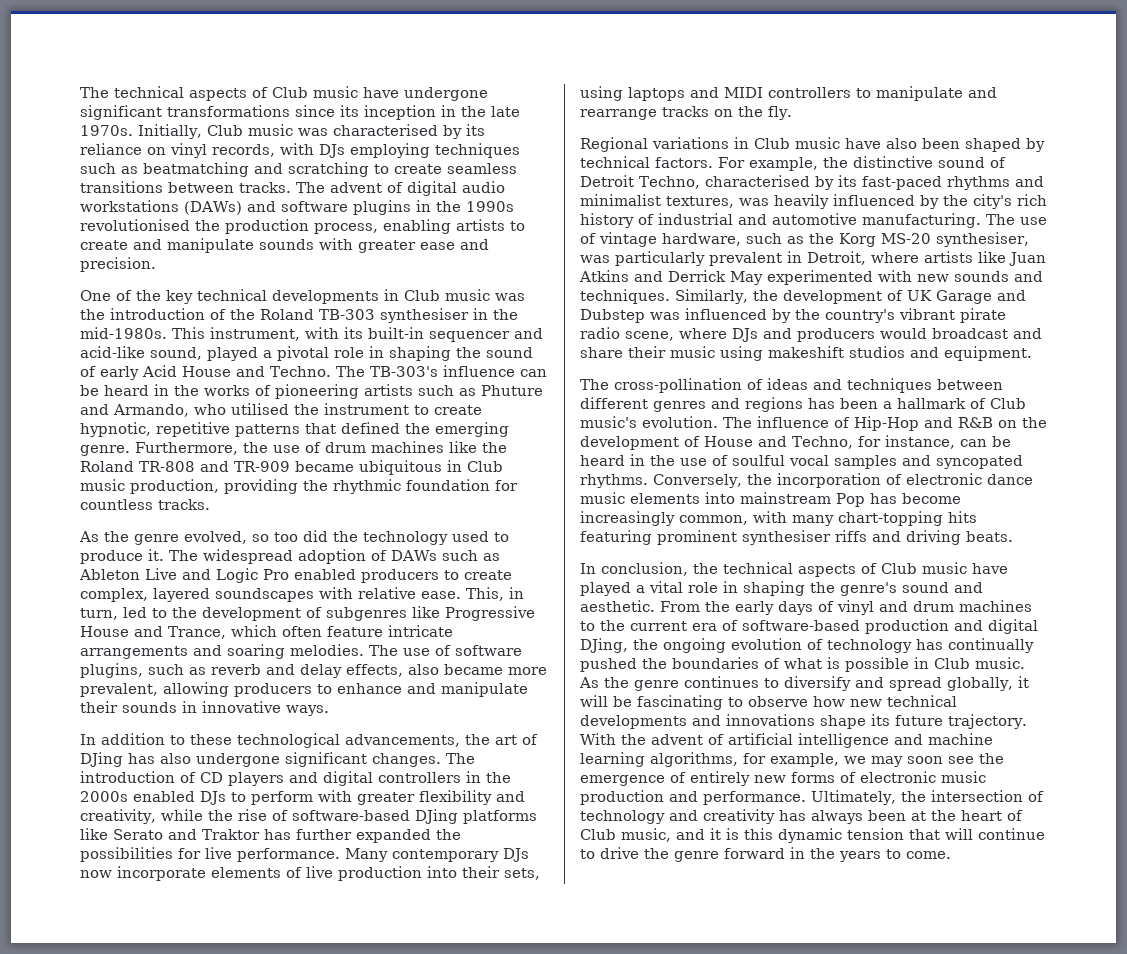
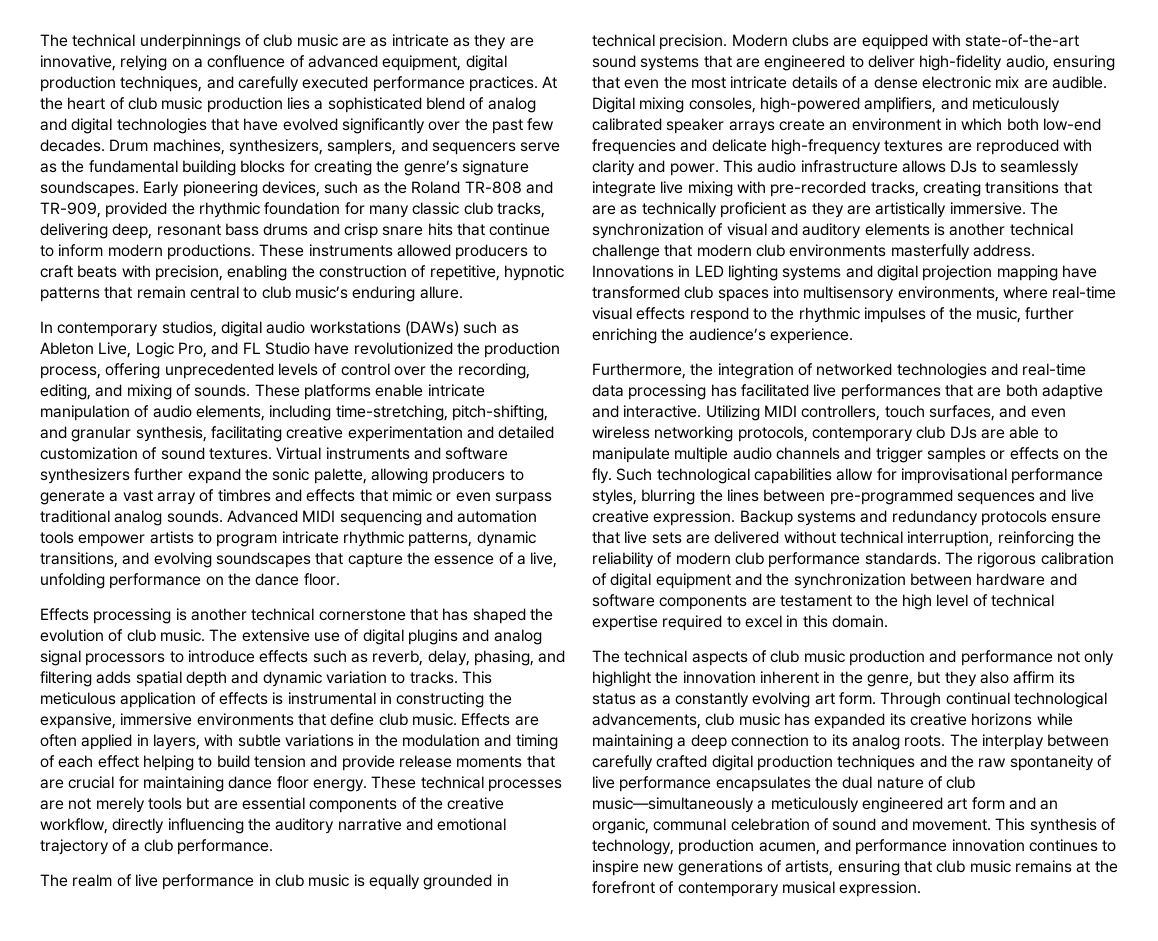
- The technical aspects of Club music have undergone significant transformations since its inception in the late 1970s. Initially, Club music was characterised by its reliance on vinyl records, with DJs employing techniques such as beatmatching and scratching to create seamless transitions between tracks. The advent of digital audio workstations (DAWs) and software plugins in the 1990s revolutionised the production process, enabling artists to create and manipulate sounds with greater ease and precision.
- One of the key technical developments in Club music was the introduction of the Roland TB-303 synthesiser in the mid-1980s. This instrument, with its built-in sequencer and acid-like sound, played a pivotal role in shaping the sound of early Acid House and Techno. The TB-303's influence can be heard in the works of pioneering artists such as Phuture and Armando, who utilised the instrument to create hypnotic, repetitive patterns that defined the emerging genre. Furthermore, the use of drum machines like the Roland TR-808 and TR-909 became ubiquitous in Club music production, providing the rhythmic foundation for countless tracks.
- As the genre evolved, so too did the technology used to produce it. The widespread adoption of DAWs such as Ableton Live and Logic Pro enabled producers to create complex, layered soundscapes with relative ease. This, in turn, led to the development of subgenres like Progressive House and Trance, which often feature intricate arrangements and soaring melodies. The use of software plugins, such as reverb and delay effects, also became more prevalent, allowing producers to enhance and manipulate their sounds in innovative ways.
- In addition to these technological advancements, the art of DJing has also undergone significant changes. The introduction of CD players and digital controllers in the 2000s enabled DJs to perform with greater flexibility and creativity, while the rise of software-based DJing platforms like Serato and Traktor has further expanded the possibilities for live performance. Many contemporary DJs now incorporate elements of live production into their sets, using laptops and MIDI controllers to manipulate and rearrange tracks on the fly.
- Regional variations in Club music have also been shaped by technical factors. For example, the distinctive sound of Detroit Techno, characterised by its fast-paced rhythms and minimalist textures, was heavily influenced by the city's rich history of industrial and automotive manufacturing. The use of vintage hardware, such as the Korg MS-20 synthesiser, was particularly prevalent in Detroit, where artists like Juan Atkins and Derrick May experimented with new sounds and techniques. Similarly, the development of UK Garage and Dubstep was influenced by the country's vibrant pirate radio scene, where DJs and producers would broadcast and share their music using makeshift studios and equipment.
- The cross-pollination of ideas and techniques between different genres and regions has been a hallmark of Club music's evolution. The influence of Hip-Hop and R&B on the development of House and Techno, for instance, can be heard in the use of soulful vocal samples and syncopated rhythms. Conversely, the incorporation of electronic dance music elements into mainstream Pop has become increasingly common, with many chart-topping hits featuring prominent synthesiser riffs and driving beats.
- In conclusion, the technical aspects of Club music have played a vital role in shaping the genre's sound and aesthetic. From the early days of vinyl and drum machines to the current era of software-based production and digital DJing, the ongoing evolution of technology has continually pushed the boundaries of what is possible in Club music. As the genre continues to diversify and spread globally, it will be fascinating to observe how new technical developments and innovations shape its future trajectory. With the advent of artificial intelligence and machine learning algorithms, for example, we may soon see the emergence of entirely new forms of electronic music production and performance. Ultimately, the intersection of technology and creativity has always been at the heart of Club music, and it is this dynamic tension that will continue to drive the genre forward in the years to come.
+ The technical underpinnings of club music are as intricate as they are innovative, relying on a confluence of advanced equipment, digital production techniques, and carefully executed performance practices. At the heart of club music production lies a sophisticated blend of analog and digital technologies that have evolved significantly over the past few decades. Drum machines, synthesizers, samplers, and sequencers serve as the fundamental building blocks for creating the genre’s signature soundscapes. Early pioneering devices, such as the Roland TR-808 and TR-909, provided the rhythmic foundation for many classic club tracks, delivering deep, resonant bass drums and crisp snare hits that continue to inform modern productions. These instruments allowed producers to craft beats with precision, enabling the construction of repetitive, hypnotic patterns that remain central to club music’s enduring allure.
+ In contemporary studios, digital audio workstations (DAWs) such as Ableton Live, Logic Pro, and FL Studio have revolutionized the production process, offering unprecedented levels of control over the recording, editing, and mixing of sounds. These platforms enable intricate manipulation of audio elements, including time-stretching, pitch-shifting, and granular synthesis, facilitating creative experimentation and detailed customization of sound textures. Virtual instruments and software synthesizers further expand the sonic palette, allowing producers to generate a vast array of timbres and effects that mimic or even surpass traditional analog sounds. Advanced MIDI sequencing and automation tools empower artists to program intricate rhythmic patterns, dynamic transitions, and evolving soundscapes that capture the essence of a live, unfolding performance on the dance floor.
+ Effects processing is another technical cornerstone that has shaped the evolution of club music. The extensive use of digital plugins and analog signal processors to introduce effects such as reverb, delay, phasing, and filtering adds spatial depth and dynamic variation to tracks. This meticulous application of effects is instrumental in constructing the expansive, immersive environments that define club music. Effects are often applied in layers, with subtle variations in the modulation and timing of each effect helping to build tension and provide release moments that are crucial for maintaining dance floor energy. These technical processes are not merely tools but are essential components of the creative workflow, directly influencing the auditory narrative and emotional trajectory of a club performance.
+ The realm of live performance in club music is equally grounded in technical precision. Modern clubs are equipped with state-of-the-art sound systems that are engineered to deliver high-fidelity audio, ensuring that even the most intricate details of a dense electronic mix are audible. Digital mixing consoles, high-powered amplifiers, and meticulously calibrated speaker arrays create an environment in which both low-end frequencies and delicate high-frequency textures are reproduced with clarity and power. This audio infrastructure allows DJs to seamlessly integrate live mixing with pre-recorded tracks, creating transitions that are as technically proficient as they are artistically immersive. The synchronization of visual and auditory elements is another technical challenge that modern club environments masterfully address. Innovations in LED lighting systems and digital projection mapping have transformed club spaces into multisensory environments, where real-time visual effects respond to the rhythmic impulses of the music, further enriching the audience’s experience.
+ Furthermore, the integration of networked technologies and real-time data processing has facilitated live performances that are both adaptive and interactive. Utilizing MIDI controllers, touch surfaces, and even wireless networking protocols, contemporary club DJs are able to manipulate multiple audio channels and trigger samples or effects on the fly. Such technological capabilities allow for improvisational performance styles, blurring the lines between pre-programmed sequences and live creative expression. Backup systems and redundancy protocols ensure that live sets are delivered without technical interruption, reinforcing the reliability of modern club performance standards. The rigorous calibration of digital equipment and the synchronization between hardware and software components are testament to the high level of technical expertise required to excel in this domain.
+ The technical aspects of club music production and performance not only highlight the innovation inherent in the genre, but they also affirm its status as a constantly evolving art form. Through continual technological advancements, club music has expanded its creative horizons while maintaining a deep connection to its analog roots. The interplay between carefully crafted digital production techniques and the raw spontaneity of live performance encapsulates the dual nature of club music—simultaneously a meticulously engineered art form and an organic, communal celebration of sound and movement. This synthesis of technology, production acumen, and performance innovation continues to inspire new generations of artists, ensuring that club music remains at the forefront of contemporary musical expression.

